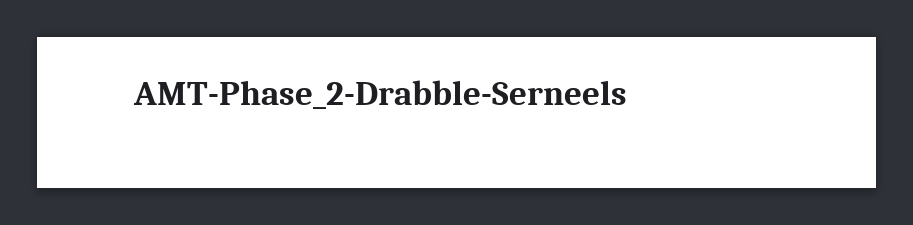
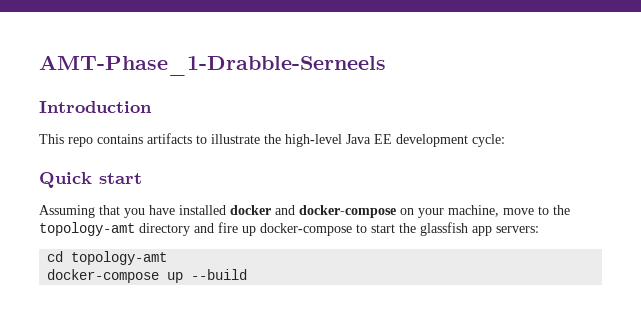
- AMT-Phase_2-Drabble-Serneels
+ AMT-Phase_1-Drabble-Serneels
+ Introduction
+ This repo contains artifacts to illustrate the high-level Java EE development cycle:
+ Quick start
+ Assuming that you have installed docker and docker-compose on your machine, move to the topology-amt directory and fire up docker-compose to start the glassfish app servers:
+ cd topology-amt
+ docker-compose up --build

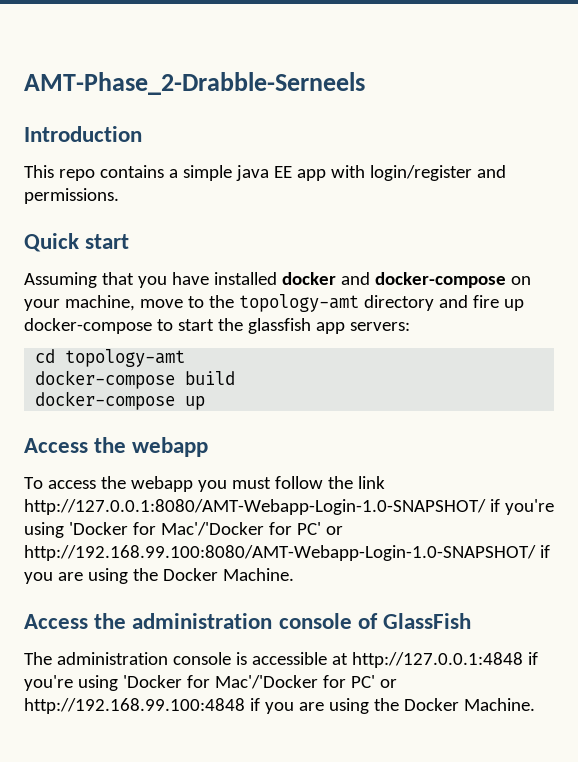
- AMT-Phase_1-Drabble-Serneels
+ AMT-Phase_2-Drabble-Serneels
- This repo contains artifacts to illustrate the high-level Java EE development cycle:
+ This repo contains a simple java EE app with login/register and permissions.
+ docker-compose build
- docker-compose up --build
+ docker-compose up
+ Access the webapp
+ To access the webapp you must follow the link http://127.0.0.1:8080/AMT-Webapp-Login-1.0-SNAPSHOT/ if you're using 'Docker for Mac'/'Docker for PC' or http://192.168.99.100:8080/AMT-Webapp-Login-1.0-SNAPSHOT/ if you are using the Docker Machine.
+ Access the administration console of GlassFish
+ The administration console is accessible at http://127.0.0.1:4848 if you're using 'Docker for Mac'/'Docker for PC' or http://192.168.99.100:4848 if you are using the Docker Machine.

